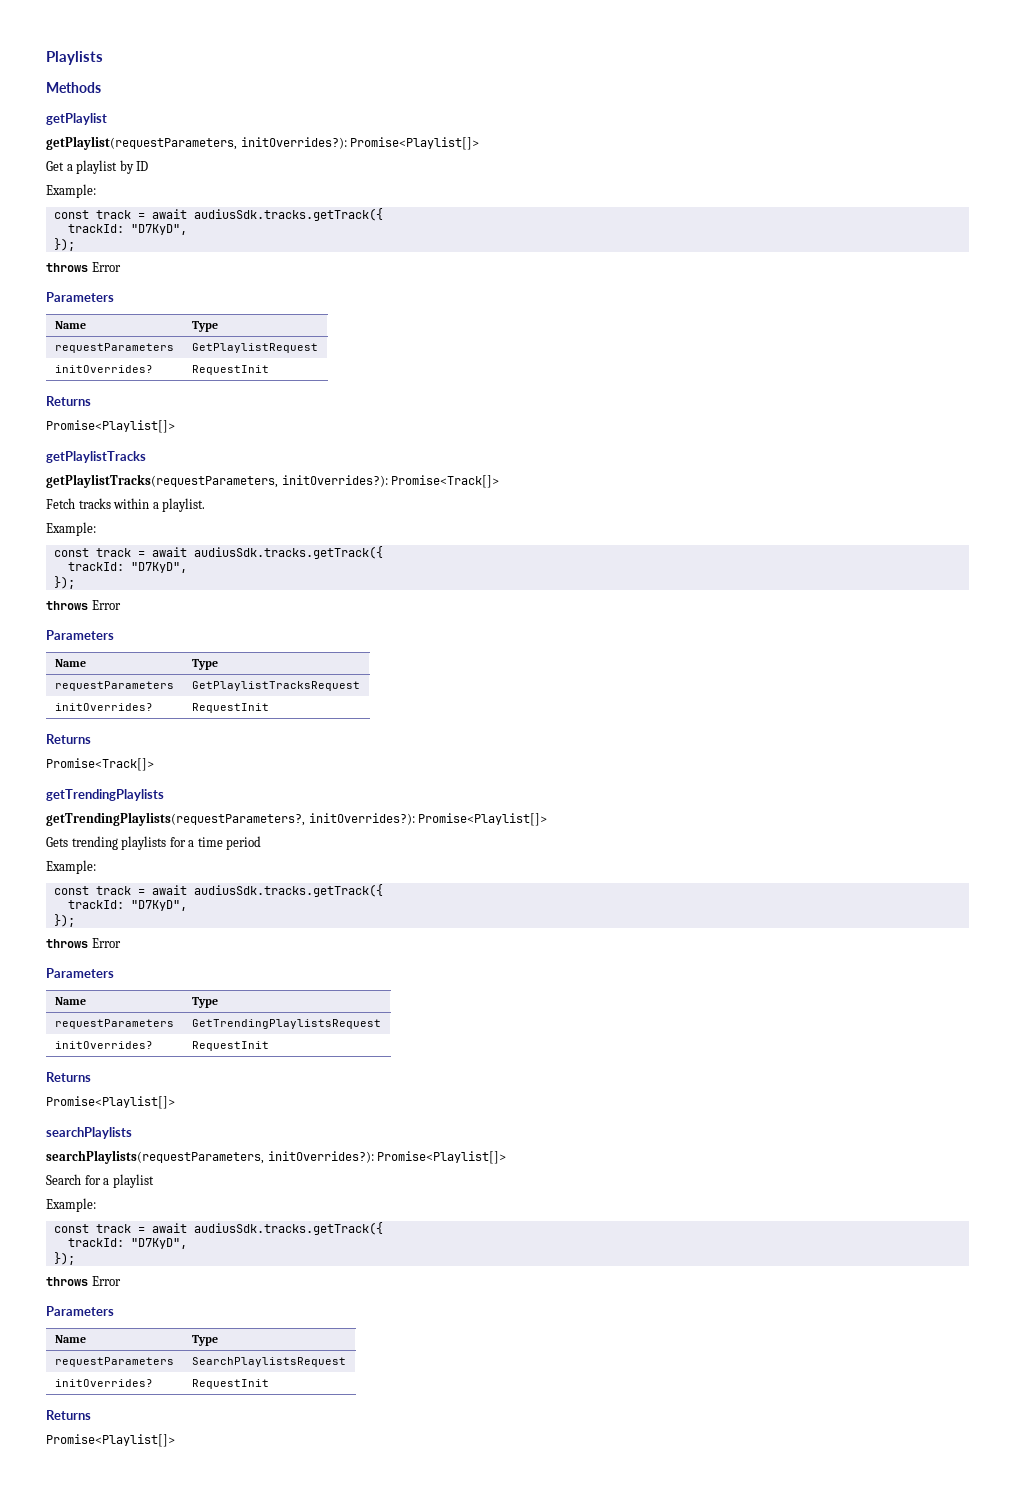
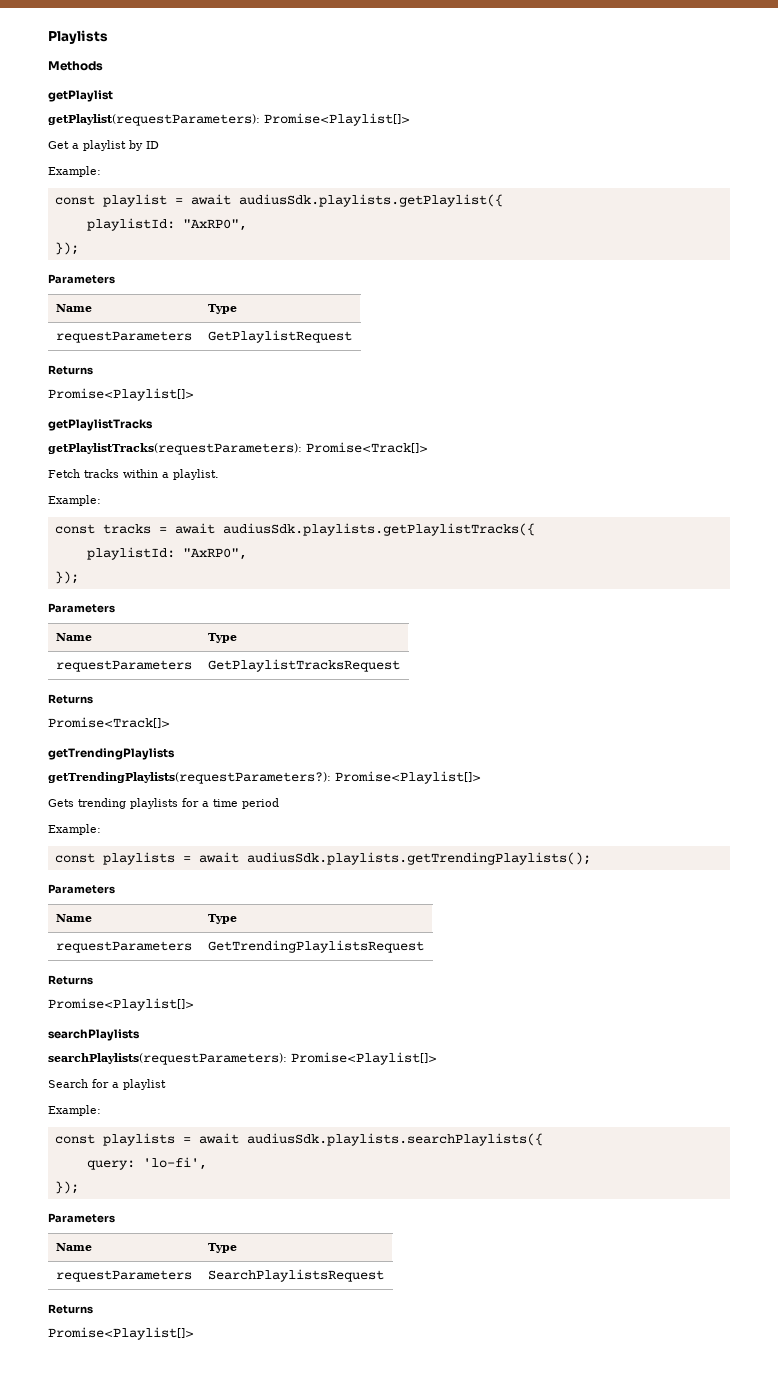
- getPlaylist(requestParameters, initOverrides?): Promise<Playlist[]>
+ getPlaylist(requestParameters): Promise<Playlist[]>
  Get a playlist by ID
  Example:
- const track = await audiusSdk.tracks.getTrack({
- trackId: "D7KyD",
+ const playlist = await audiusSdk.playlists.getPlaylist({
+ playlistId: "AxRP0",
  });
- throws Error
  requestParameters | GetPlaylistRequest
- initOverrides? | RequestInit
- getPlaylistTracks(requestParameters, initOverrides?): Promise<Track[]>
+ getPlaylistTracks(requestParameters): Promise<Track[]>
  Fetch tracks within a playlist.
  Example:
- const track = await audiusSdk.tracks.getTrack({
- trackId: "D7KyD",
+ const tracks = await audiusSdk.playlists.getPlaylistTracks({
+ playlistId: "AxRP0",
  });
- throws Error
  requestParameters | GetPlaylistTracksRequest
- initOverrides? | RequestInit
- getTrendingPlaylists(requestParameters?, initOverrides?): Promise<Playlist[]>
+ getTrendingPlaylists(requestParameters?): Promise<Playlist[]>
  Gets trending playlists for a time period
  Example:
- const track = await audiusSdk.tracks.getTrack({
- trackId: "D7KyD",
- });
- throws Error
+ const playlists = await audiusSdk.playlists.getTrendingPlaylists();
  requestParameters | GetTrendingPlaylistsRequest
- initOverrides? | RequestInit
- searchPlaylists(requestParameters, initOverrides?): Promise<Playlist[]>
+ searchPlaylists(requestParameters): Promise<Playlist[]>
  Search for a playlist
  Example:
- const track = await audiusSdk.tracks.getTrack({
- trackId: "D7KyD",
+ const playlists = await audiusSdk.playlists.searchPlaylists({
+ query: 'lo-fi',
  });
- throws Error
  requestParameters | SearchPlaylistsRequest
- initOverrides? | RequestInit

